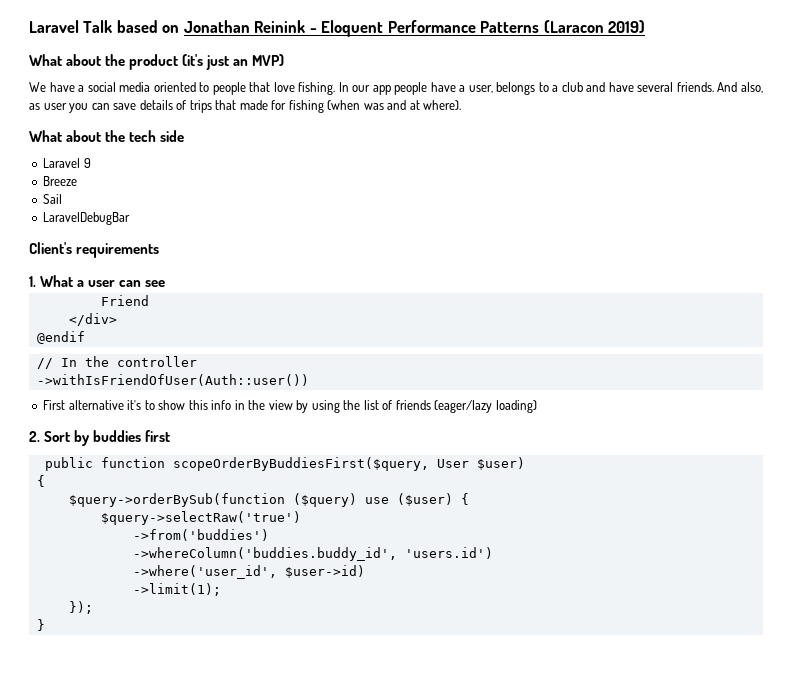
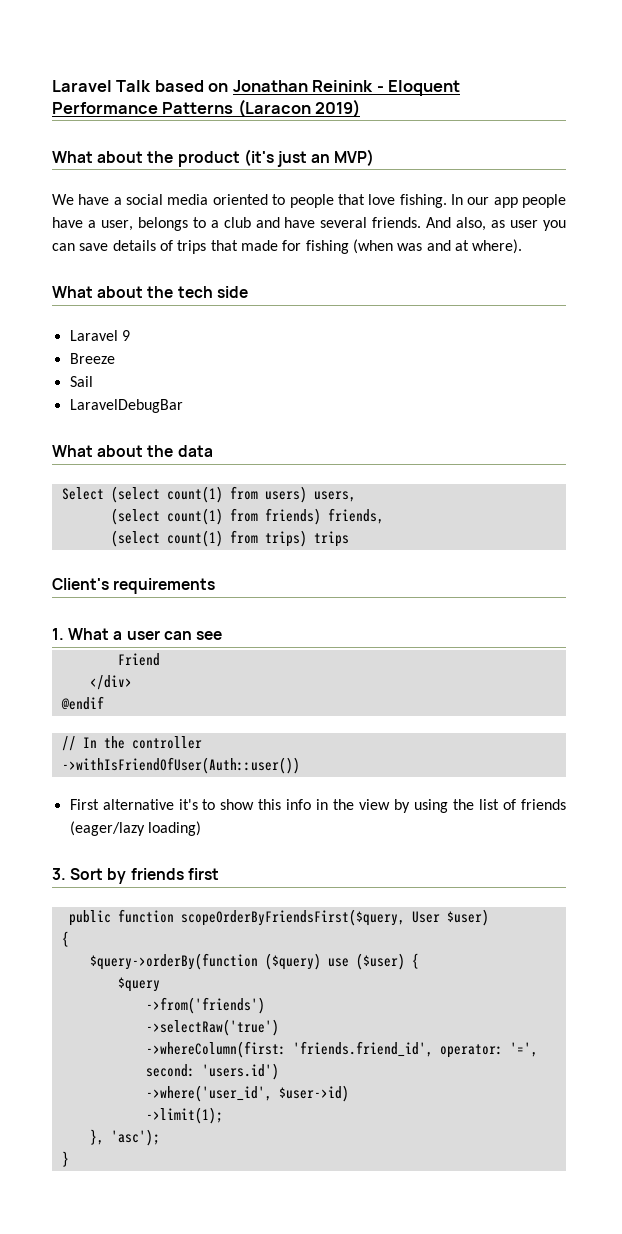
+ What about the data
+ Select (select count(1) from users) users,
+ (select count(1) from friends) friends,
+ (select count(1) from trips) trips
- 2. Sort by buddies first
+ 3. Sort by friends first
- public function scopeOrderByBuddiesFirst($query, User $user)
+ public function scopeOrderByFriendsFirst($query, User $user)
- $query->orderBySub(function ($query) use ($user) {
+ $query->orderBy(function ($query) use ($user) {
- $query->selectRaw('true')
- ->from('buddies')
- ->whereColumn('buddies.buddy_id', 'users.id')
+ $query
+ ->from('friends')
+ ->selectRaw('true')
+ ->whereColumn(first: 'friends.friend_id', operator: '=', second: 'users.id')
- });
+ }, 'asc');

